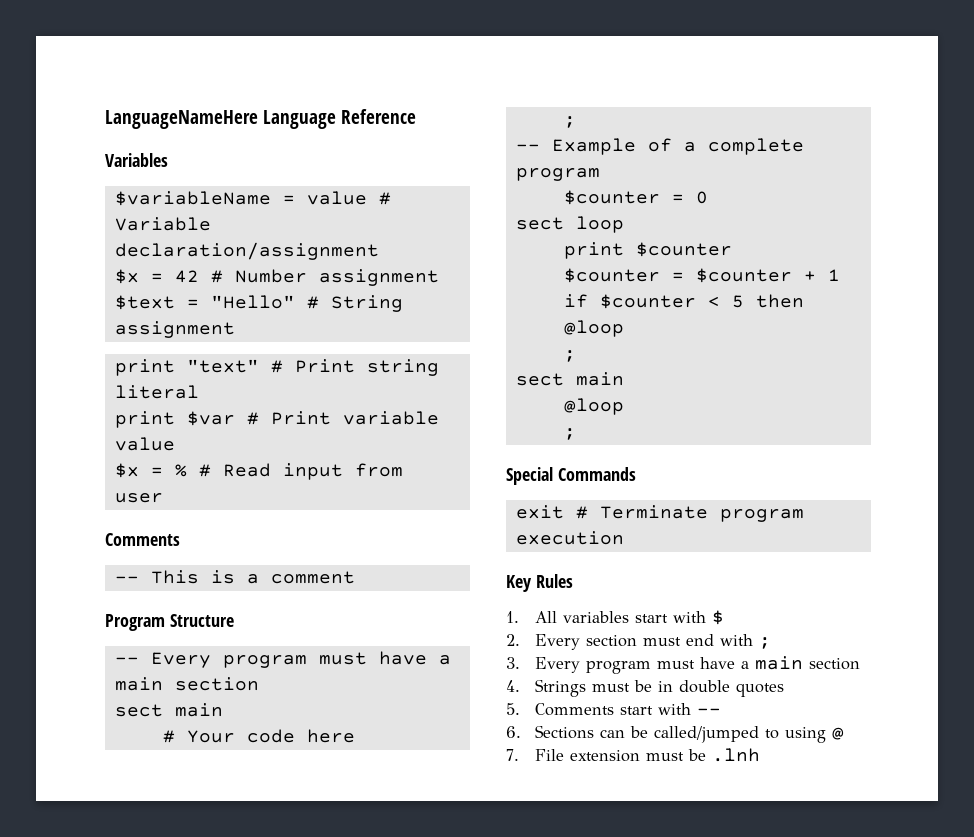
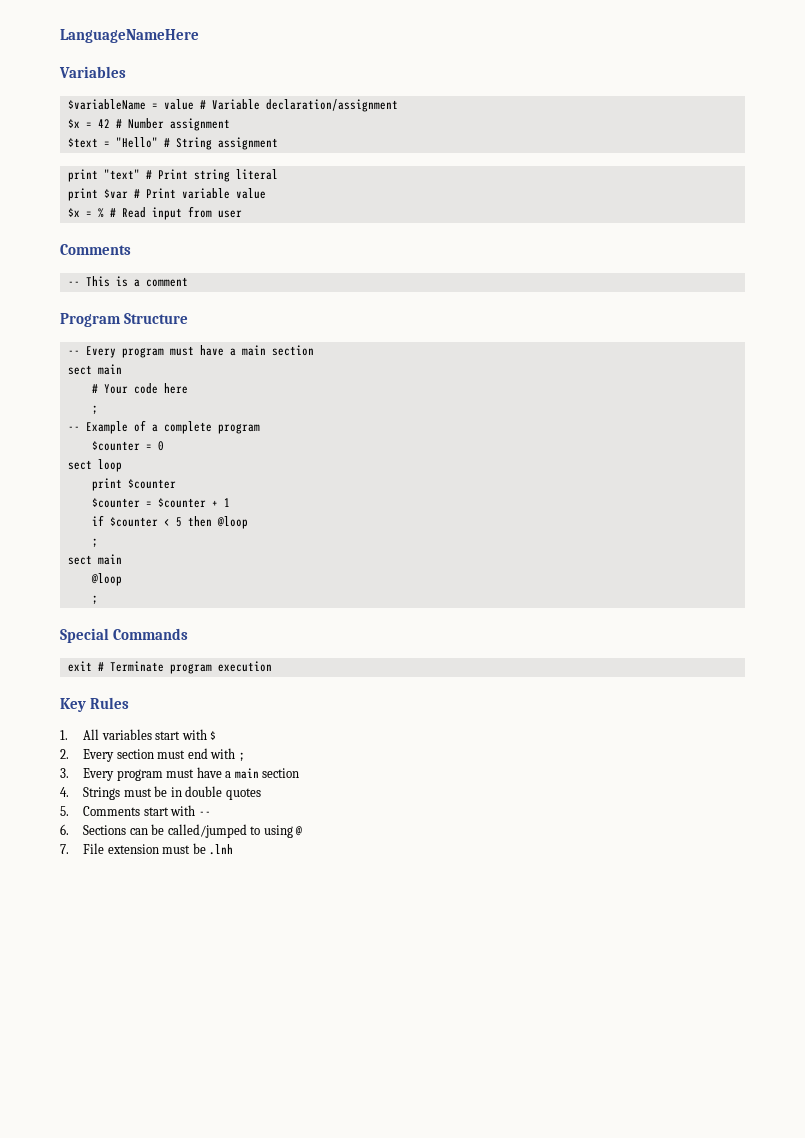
- LanguageNameHere Language Reference
+ LanguageNameHere

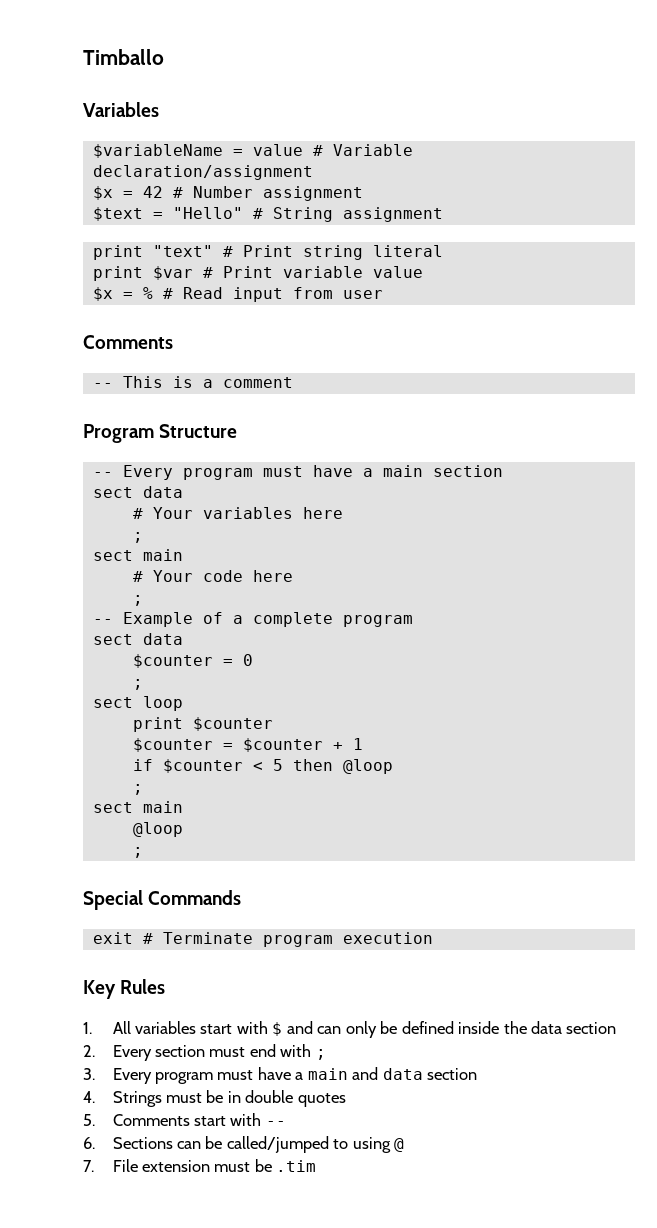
- LanguageNameHere
+ Timballo
  -- Every program must have a main section
+ sect data
+ # Your variables here
+ ;
  -- Example of a complete program
+ sect data
  $counter = 0
+ ;
- 1. All variables start with $
+ 1. All variables start with $ and can only be defined inside the data section
- 3. Every program must have a main section
+ 3. Every program must have a main and data section
- 7. File extension must be .lnh
+ 7. File extension must be .tim

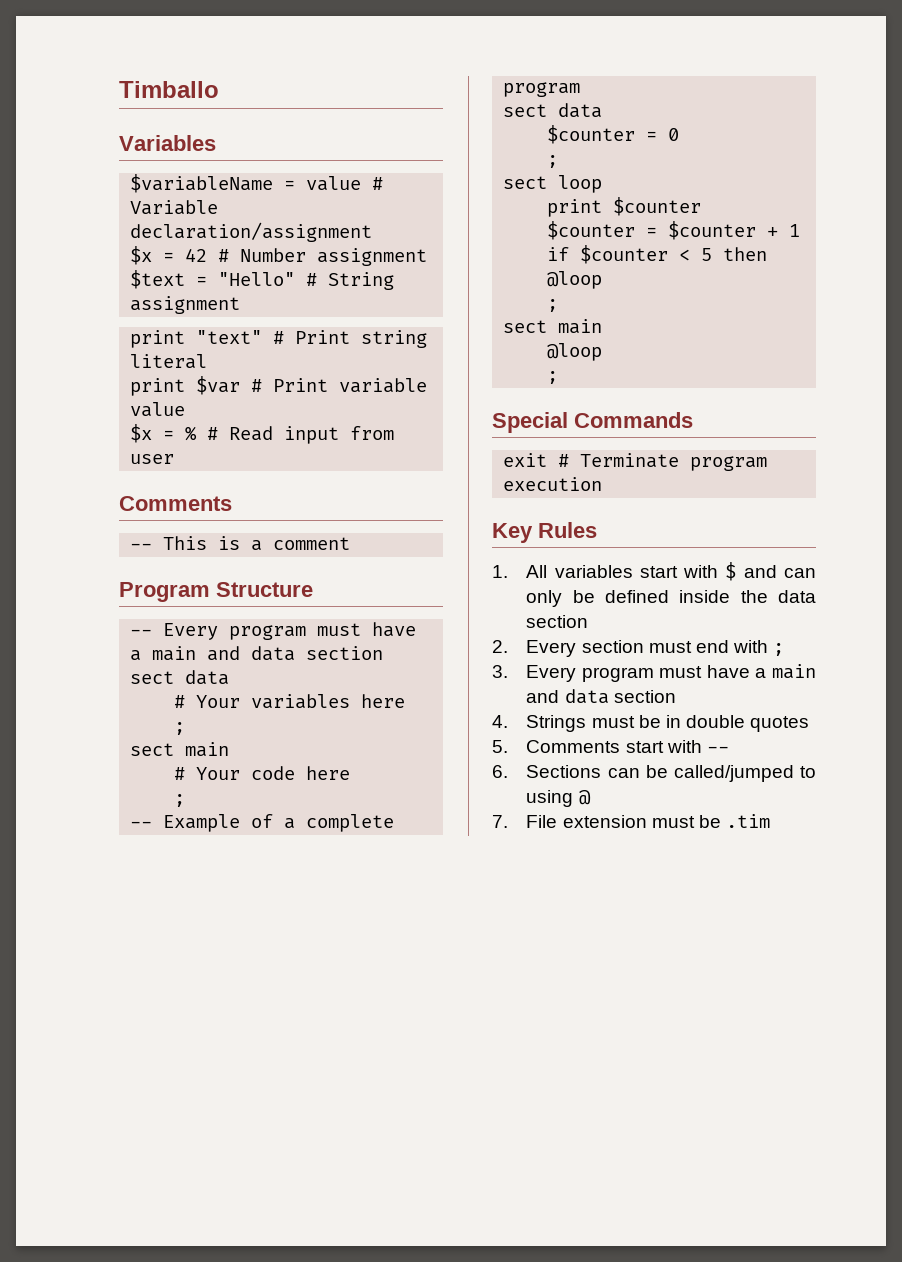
- -- Every program must have a main section
+ -- Every program must have a main and data section

